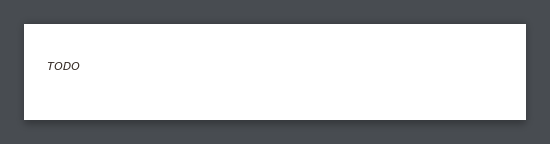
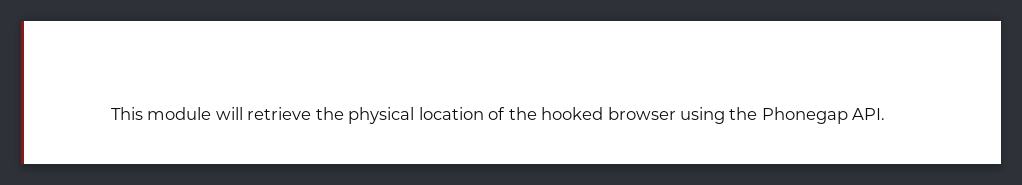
- TODO
+ This module will retrieve the physical location of the hooked browser using the Phonegap API.

